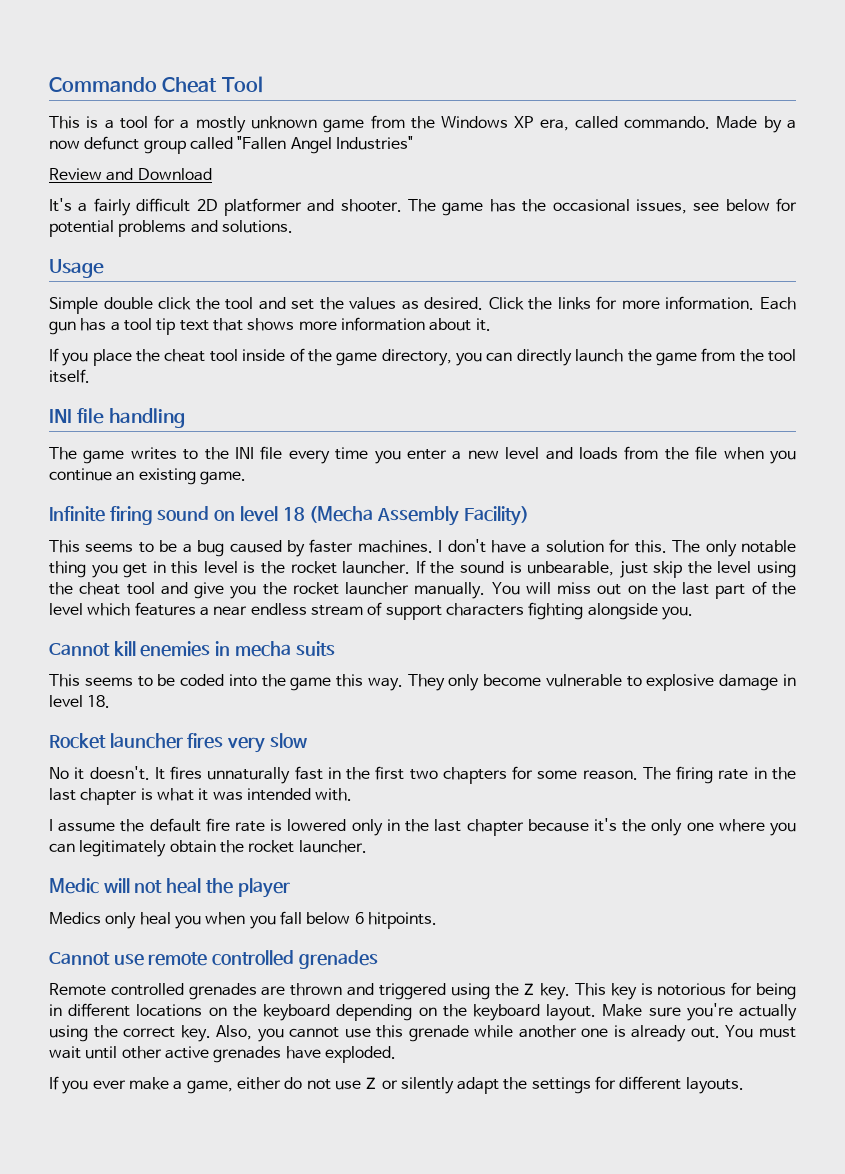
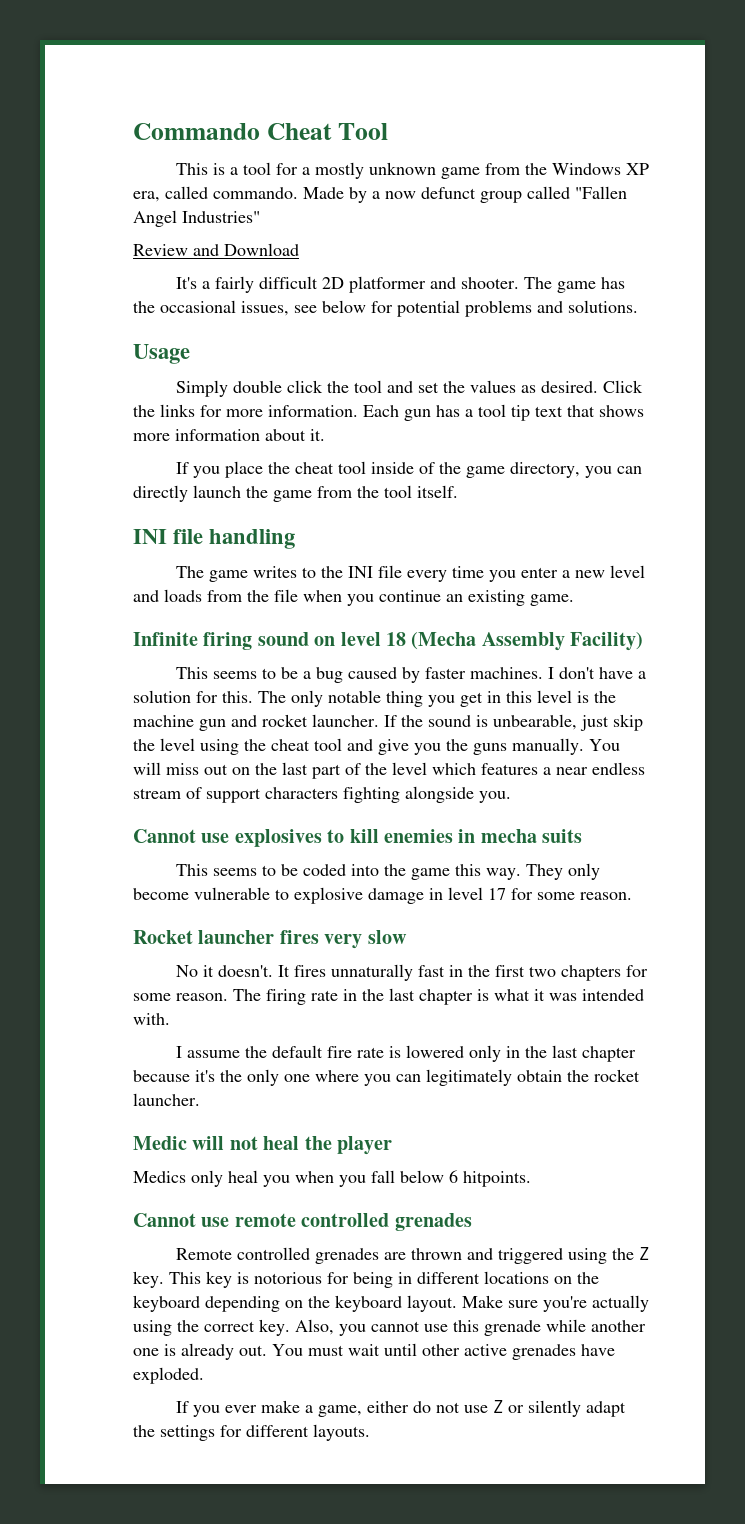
- Simple double click the tool and set the values as desired.
+ Simply double click the tool and set the values as desired.
- The only notable thing you get in this level is the rocket launcher.
+ The only notable thing you get in this level is the machine gun and rocket launcher.
- If the sound is unbearable, just skip the level using the cheat tool and give you the rocket launcher manually.
+ If the sound is unbearable, just skip the level using the cheat tool and give you the guns manually.
- Cannot kill enemies in mecha suits
+ Cannot use explosives to kill enemies in mecha suits
- They only become vulnerable to explosive damage in level 18.
+ They only become vulnerable to explosive damage in level 17 for some reason.

